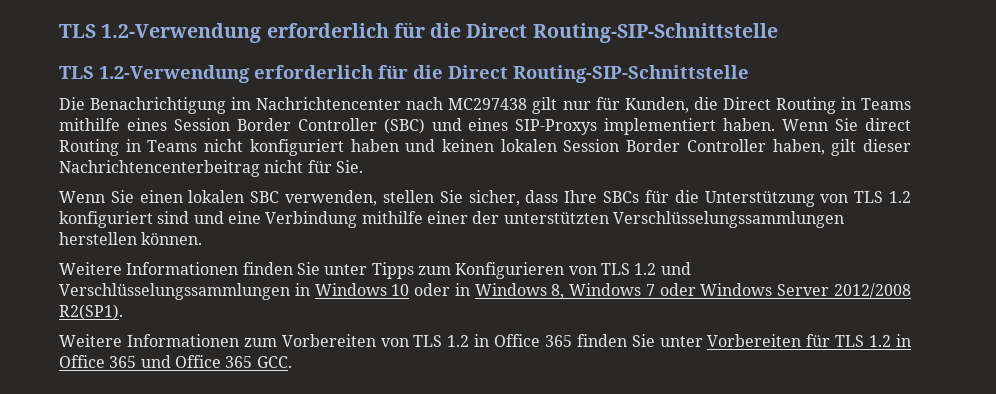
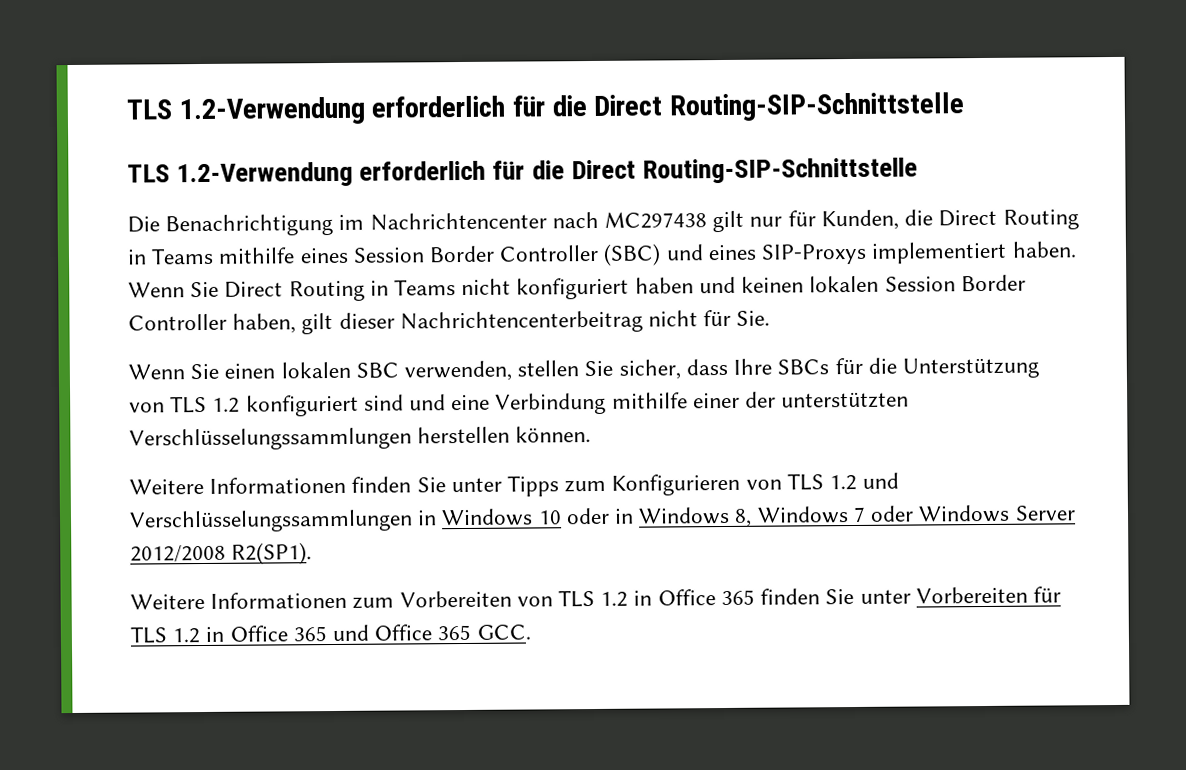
- Wenn Sie direct Routing in Teams nicht konfiguriert haben und keinen lokalen Session Border Controller haben, gilt dieser Nachrichtencenterbeitrag nicht für Sie.
+ Wenn Sie Direct Routing in Teams nicht konfiguriert haben und keinen lokalen Session Border Controller haben, gilt dieser Nachrichtencenterbeitrag nicht für Sie.

